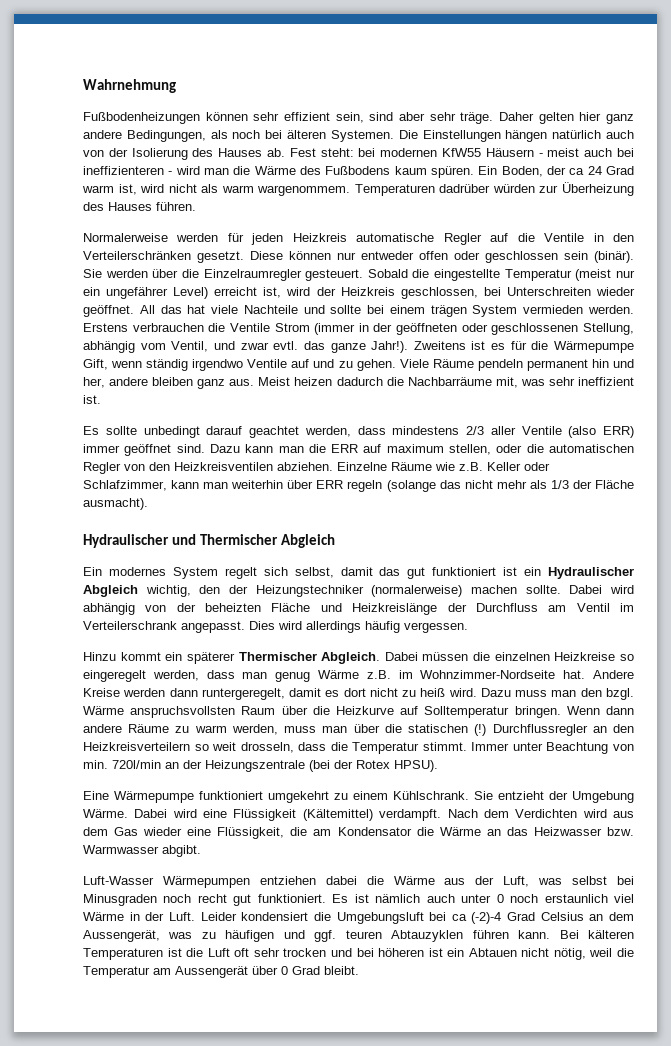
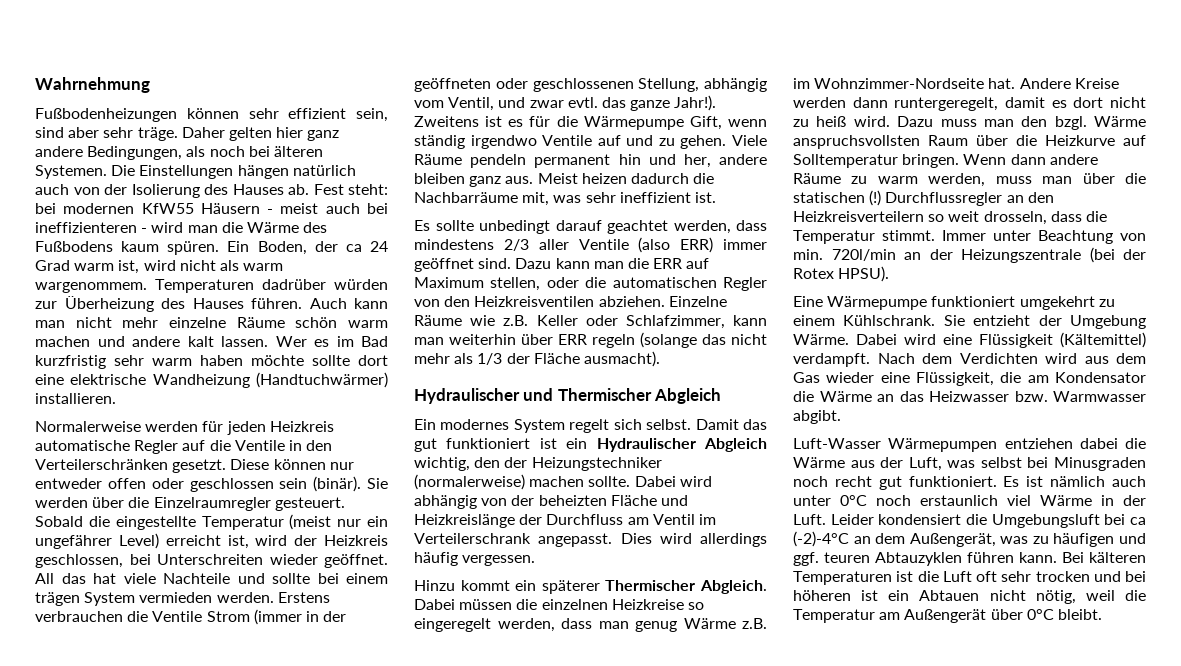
+ Auch kann man nicht mehr einzelne Räume schön warm machen und andere kalt lassen. Wer es im Bad kurzfristig sehr warm haben möchte sollte dort eine elektrische Wandheizung (Handtuchwärmer) installieren.
- Dazu kann man die ERR auf maximum stellen, oder die automatischen Regler von den Heizkreisventilen abziehen.
+ Dazu kann man die ERR auf Maximum stellen, oder die automatischen Regler von den Heizkreisventilen abziehen.
- Ein modernes System regelt sich selbst, damit das gut funktioniert ist ein Hydraulischer Abgleich wichtig, den der Heizungstechniker (normalerweise) machen sollte.
+ Ein modernes System regelt sich selbst. Damit das gut funktioniert ist ein Hydraulischer Abgleich wichtig, den der Heizungstechniker (normalerweise) machen sollte.
- Es ist nämlich auch unter 0 noch erstaunlich viel Wärme in der Luft.
+ Es ist nämlich auch unter 0°C noch erstaunlich viel Wärme in der Luft.
- Leider kondensiert die Umgebungsluft bei ca (-2)-4 Grad Celsius an dem Aussengerät, was zu häufigen und ggf. teuren Abtauzyklen führen kann.
+ Leider kondensiert die Umgebungsluft bei ca (-2)-4°C an dem Außengerät, was zu häufigen und ggf. teuren Abtauzyklen führen kann.
- Bei kälteren Temperaturen ist die Luft oft sehr trocken und bei höheren ist ein Abtauen nicht nötig, weil die Temperatur am Aussengerät über 0 Grad bleibt.
+ Bei kälteren Temperaturen ist die Luft oft sehr trocken und bei höheren ist ein Abtauen nicht nötig, weil die Temperatur am Außengerät über 0°C bleibt.

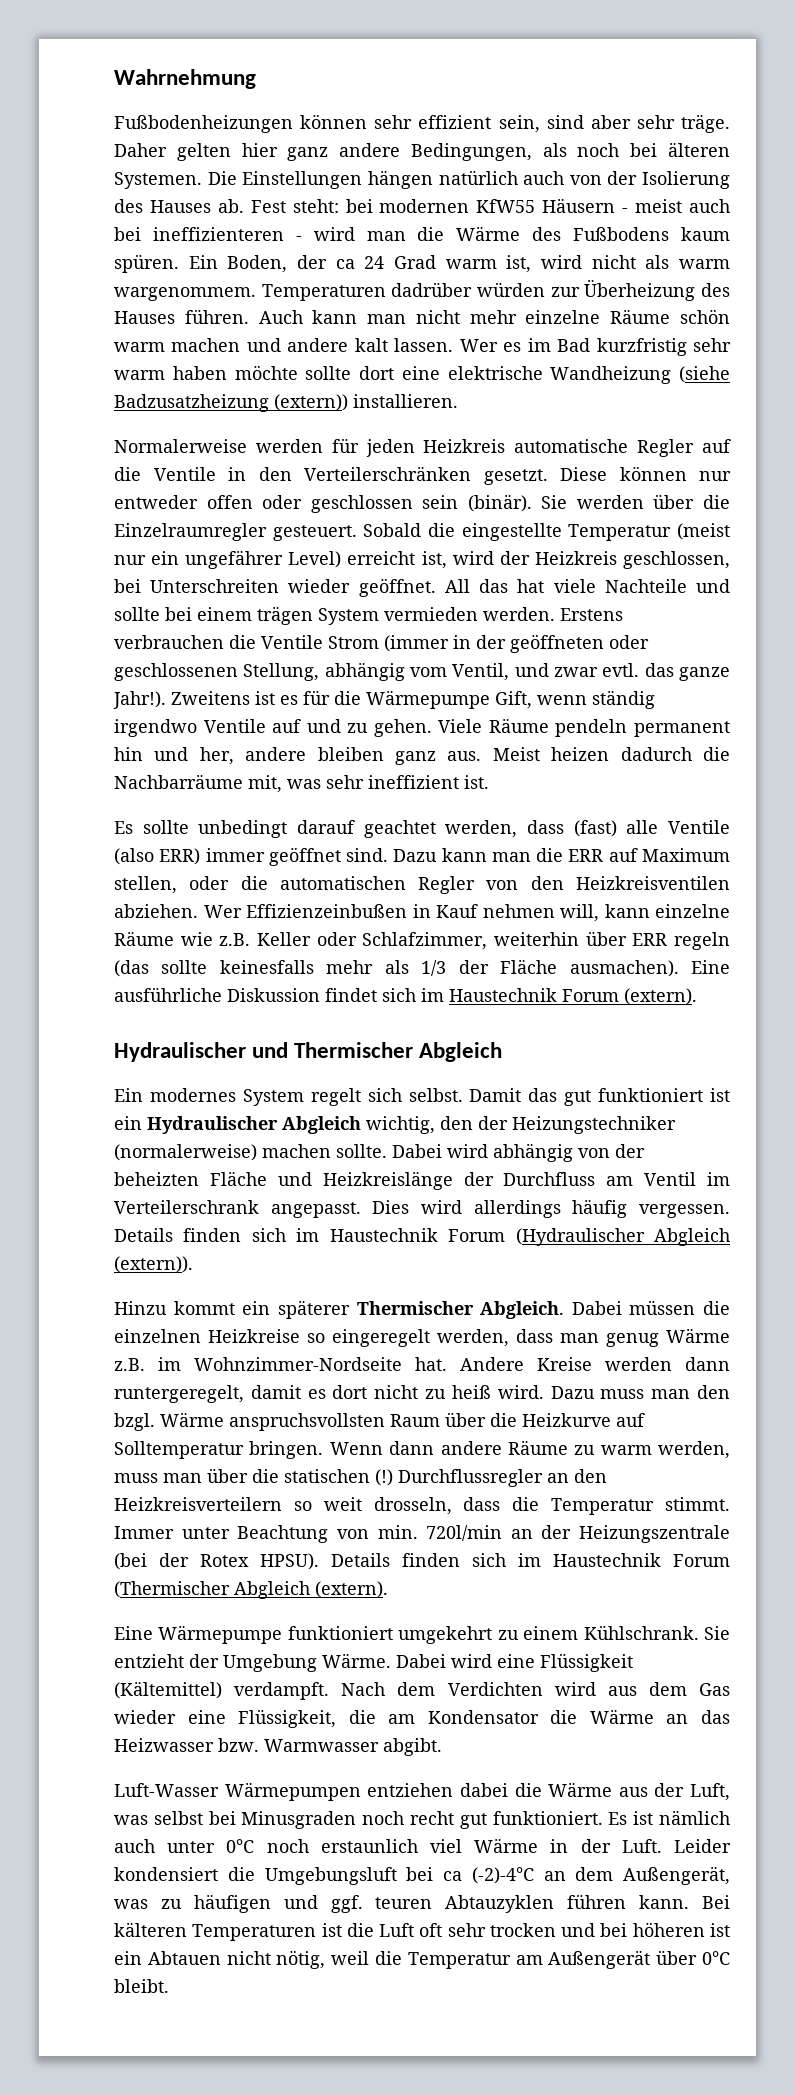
- Wer es im Bad kurzfristig sehr warm haben möchte sollte dort eine elektrische Wandheizung (Handtuchwärmer) installieren.
+ Wer es im Bad kurzfristig sehr warm haben möchte sollte dort eine elektrische Wandheizung (siehe Badzusatzheizung (extern)) installieren.
- Es sollte unbedingt darauf geachtet werden, dass mindestens 2/3 aller Ventile (also ERR) immer geöffnet sind.
+ Es sollte unbedingt darauf geachtet werden, dass (fast) alle Ventile (also ERR) immer geöffnet sind.
- Einzelne Räume wie z.B. Keller oder Schlafzimmer, kann man weiterhin über ERR regeln (solange das nicht mehr als 1/3 der Fläche ausmacht).
+ Wer Effizienzeinbußen in Kauf nehmen will, kann einzelne Räume wie z.B. Keller oder Schlafzimmer, weiterhin über ERR regeln (das sollte keinesfalls mehr als 1/3 der Fläche ausmachen). Eine ausführliche Diskussion findet sich im Haustechnik Forum (extern).
+ Details finden sich im Haustechnik Forum (Hydraulischer Abgleich (extern)).
+ Details finden sich im Haustechnik Forum (Thermischer Abgleich (extern).

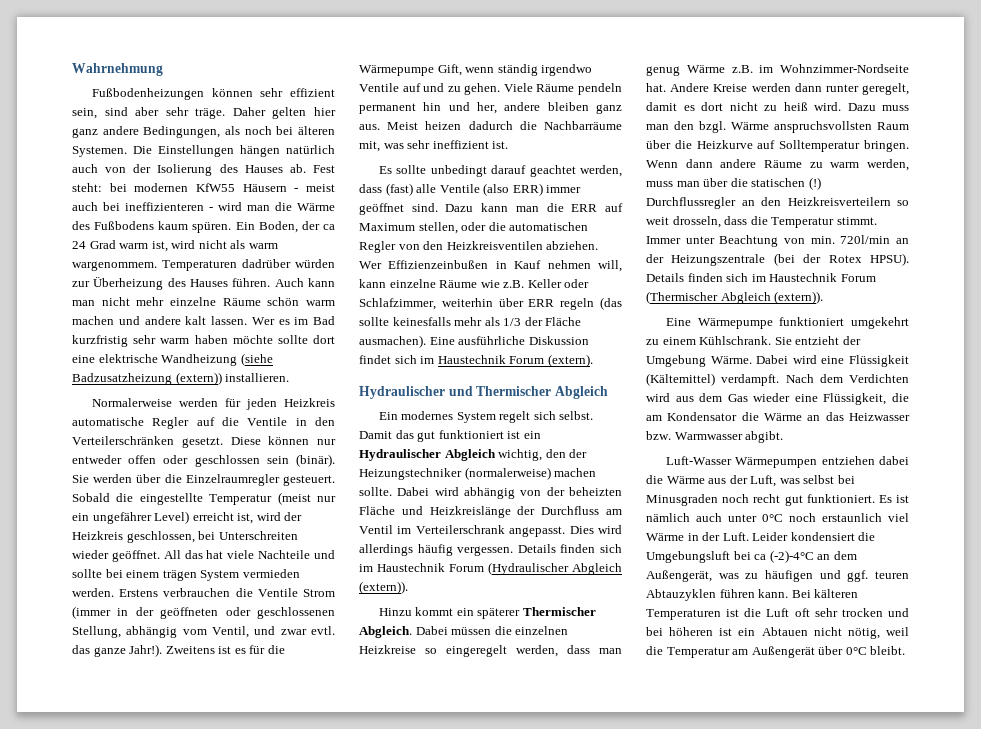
- Andere Kreise werden dann runtergeregelt, damit es dort nicht zu heiß wird.
+ Andere Kreise werden dann runter geregelt, damit es dort nicht zu heiß wird.
- Details finden sich im Haustechnik Forum (Thermischer Abgleich (extern).
+ Details finden sich im Haustechnik Forum (Thermischer Abgleich (extern)).

